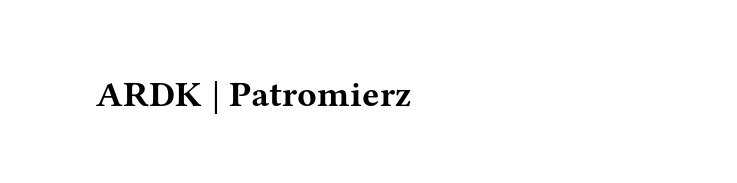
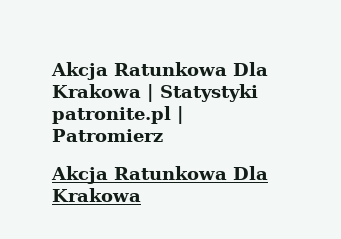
- ARDK | Patromierz
+ Akcja Ratunkowa Dla Krakowa | Statystyki patronite.pl | Patromierz
+ Akcja Ratunkowa Dla Krakowa

